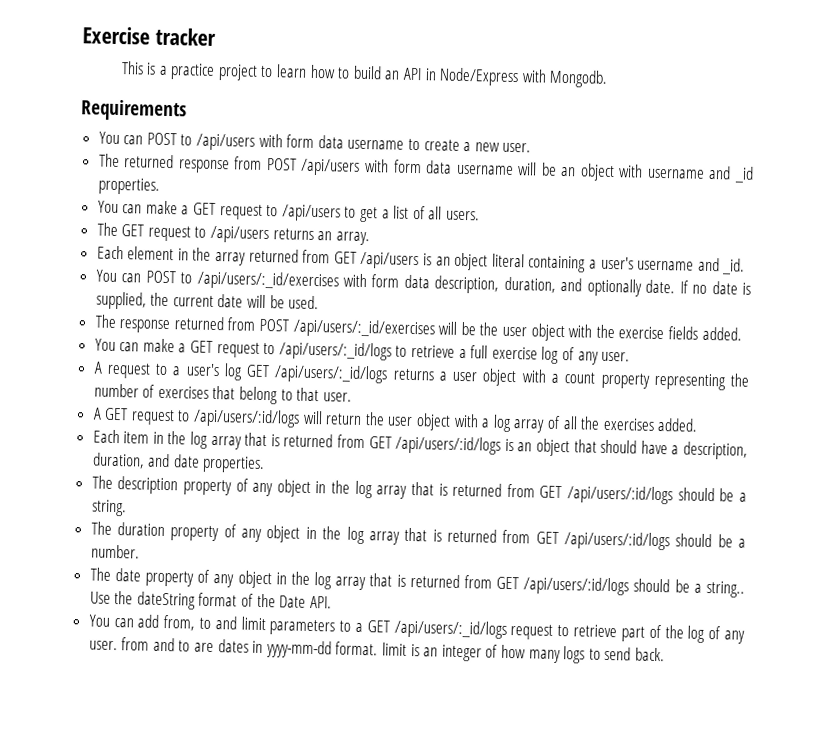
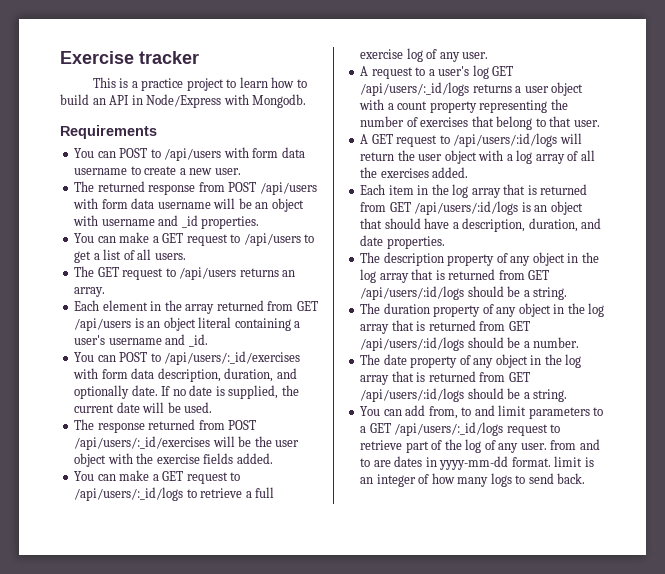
- The date property of any object in the log array that is returned from GET /api/users/:id/logs should be a string.. Use the dateString format of the Date API.
+ The date property of any object in the log array that is returned from GET /api/users/:id/logs should be a string.

